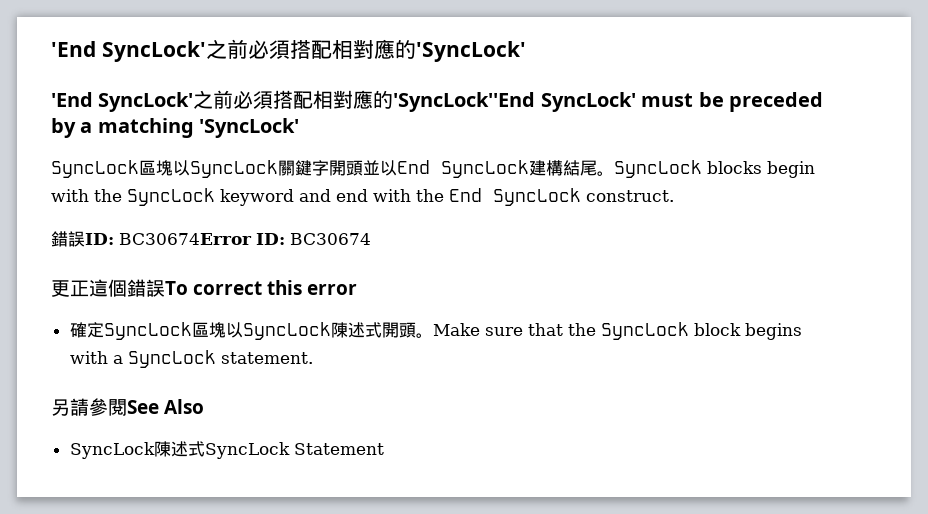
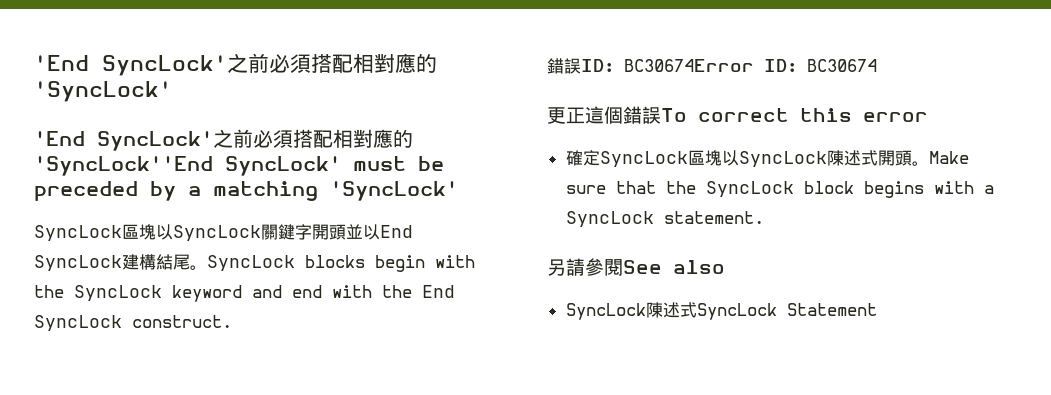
- 另請參閱See Also
+ 另請參閱See also

